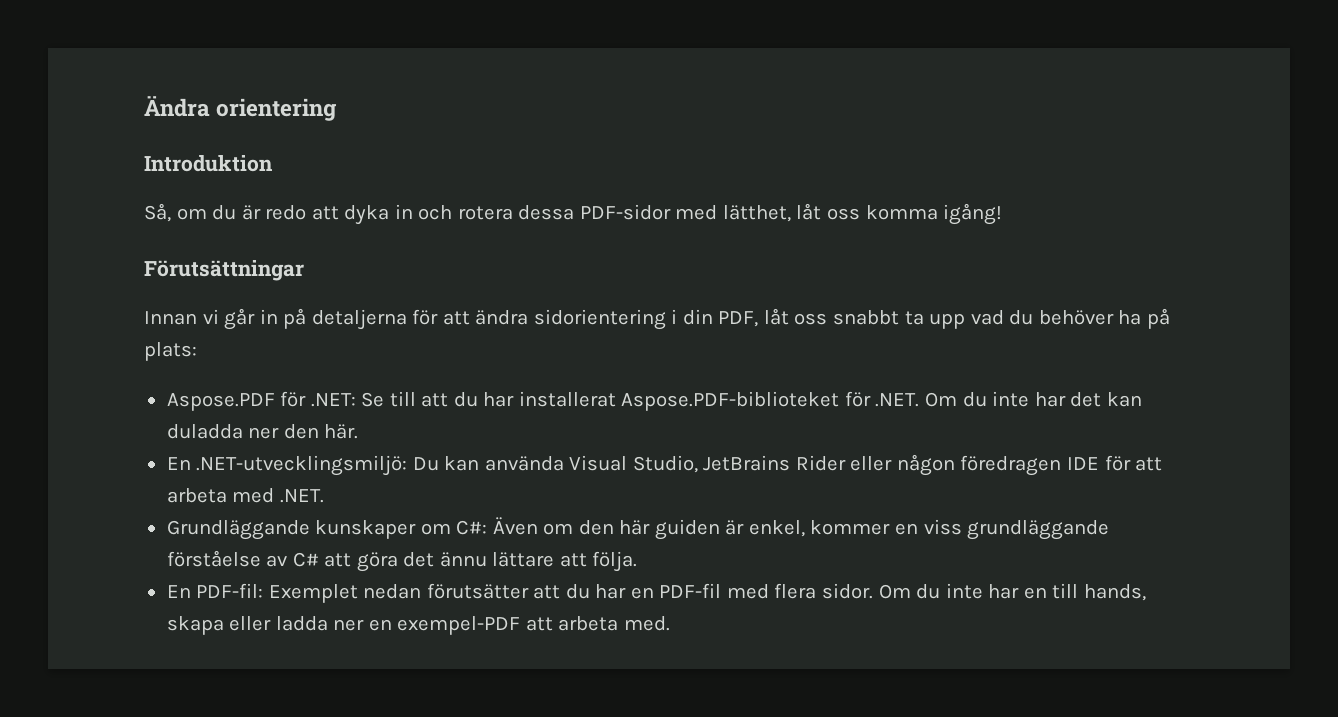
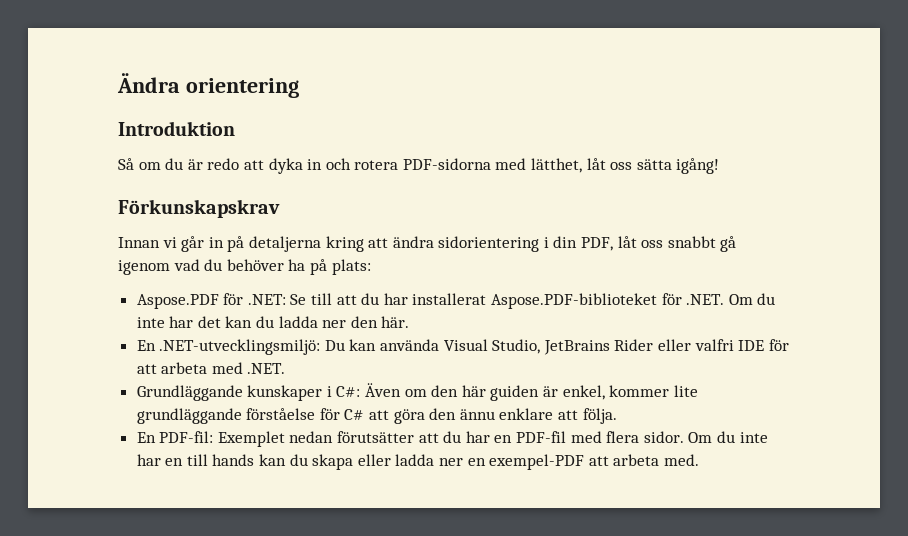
- Så, om du är redo att dyka in och rotera dessa PDF-sidor med lätthet, låt oss komma igång!
+ Så om du är redo att dyka in och rotera PDF-sidorna med lätthet, låt oss sätta igång!
- Förutsättningar
+ Förkunskapskrav
- Innan vi går in på detaljerna för att ändra sidorientering i din PDF, låt oss snabbt ta upp vad du behöver ha på plats:
+ Innan vi går in på detaljerna kring att ändra sidorientering i din PDF, låt oss snabbt gå igenom vad du behöver ha på plats:
- Aspose.PDF för .NET: Se till att du har installerat Aspose.PDF-biblioteket för .NET. Om du inte har det kan duladda ner den här.
+ Aspose.PDF för .NET: Se till att du har installerat Aspose.PDF-biblioteket för .NET. Om du inte har det kan du ladda ner den här.
- En .NET-utvecklingsmiljö: Du kan använda Visual Studio, JetBrains Rider eller någon föredragen IDE för att arbeta med .NET.
+ En .NET-utvecklingsmiljö: Du kan använda Visual Studio, JetBrains Rider eller valfri IDE för att arbeta med .NET.
- Grundläggande kunskaper om C#: Även om den här guiden är enkel, kommer en viss grundläggande förståelse av C# att göra det ännu lättare att följa.
+ Grundläggande kunskaper i C#: Även om den här guiden är enkel, kommer lite grundläggande förståelse för C# att göra den ännu enklare att följa.
- Om du inte har en till hands, skapa eller ladda ner en exempel-PDF att arbeta med.
+ Om du inte har en till hands kan du skapa eller ladda ner en exempel-PDF att arbeta med.

